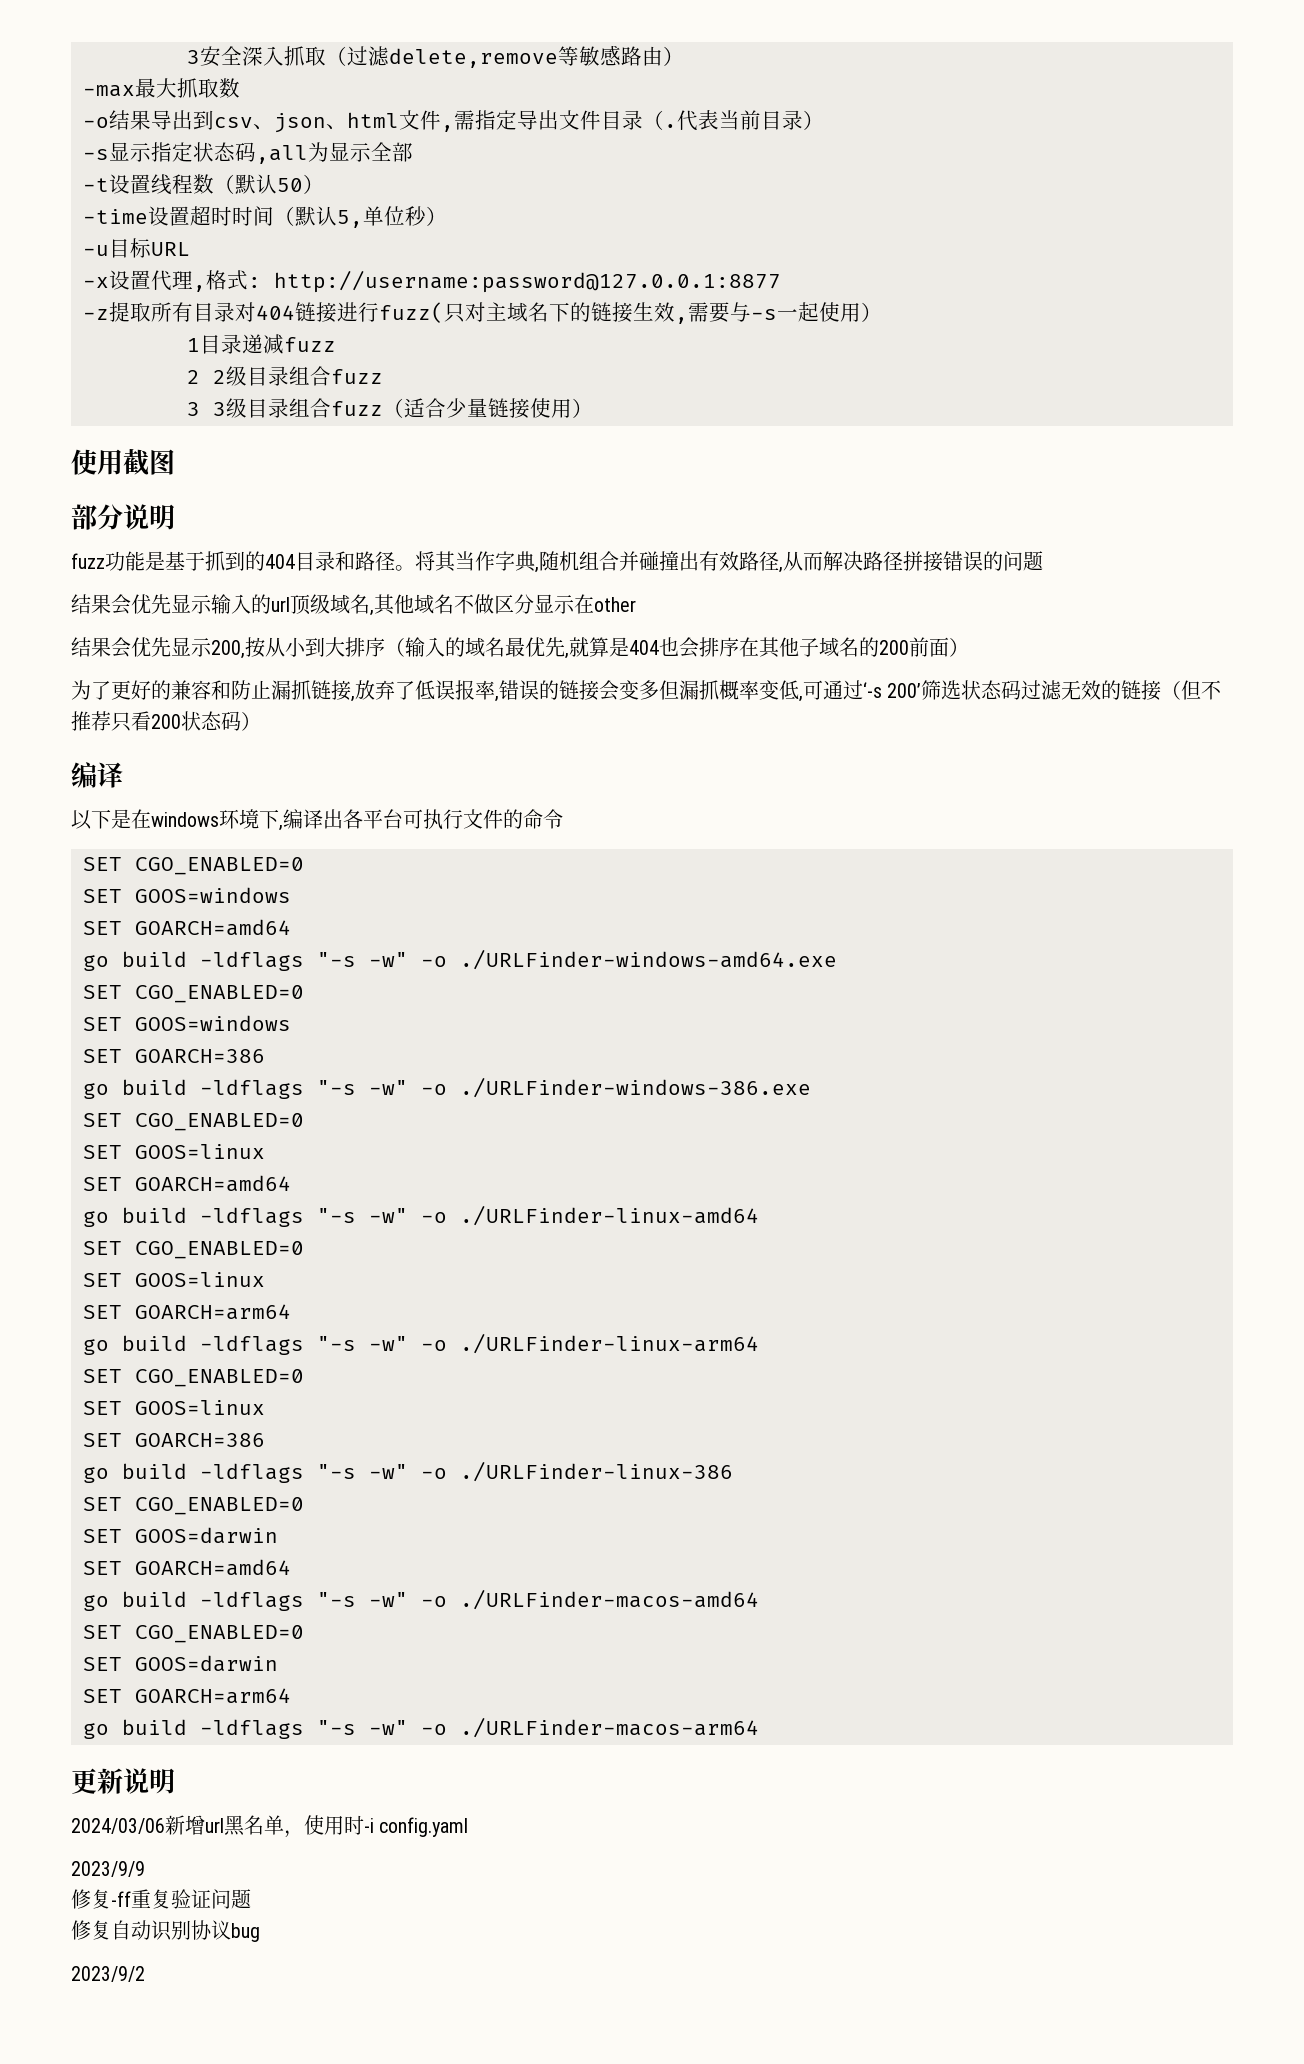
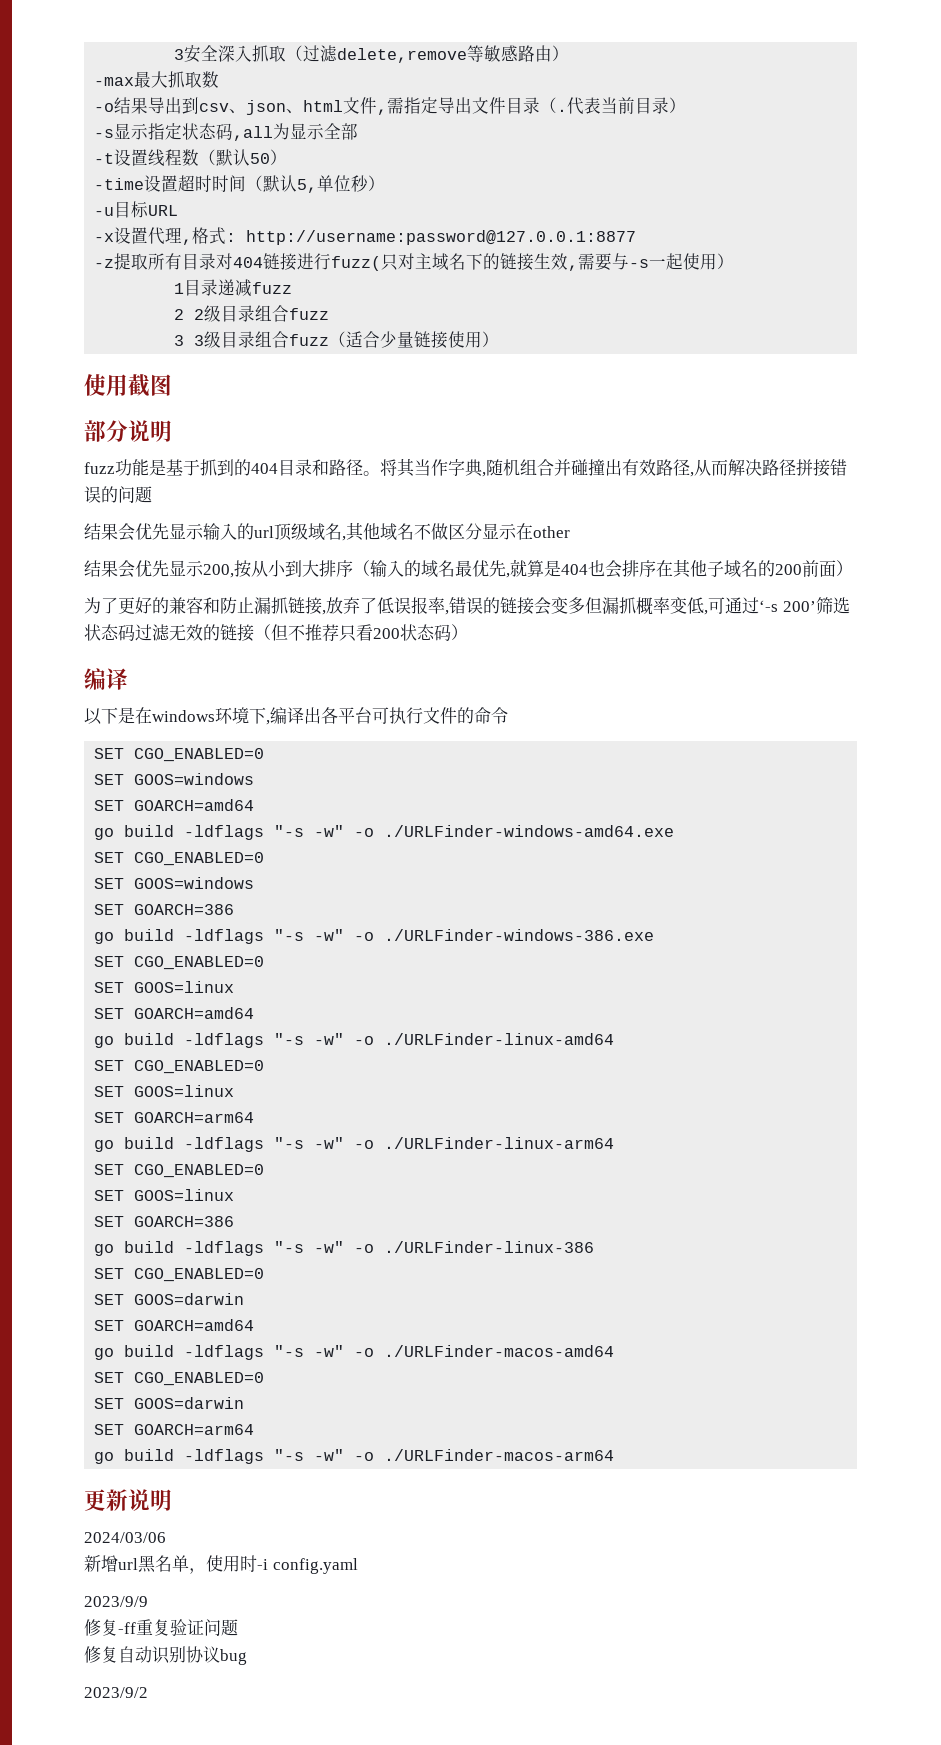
- 2024/03/06新增url黑名单，使用时-i config.yaml
+ 2024/03/06
+ 新增url黑名单，使用时-i config.yaml

